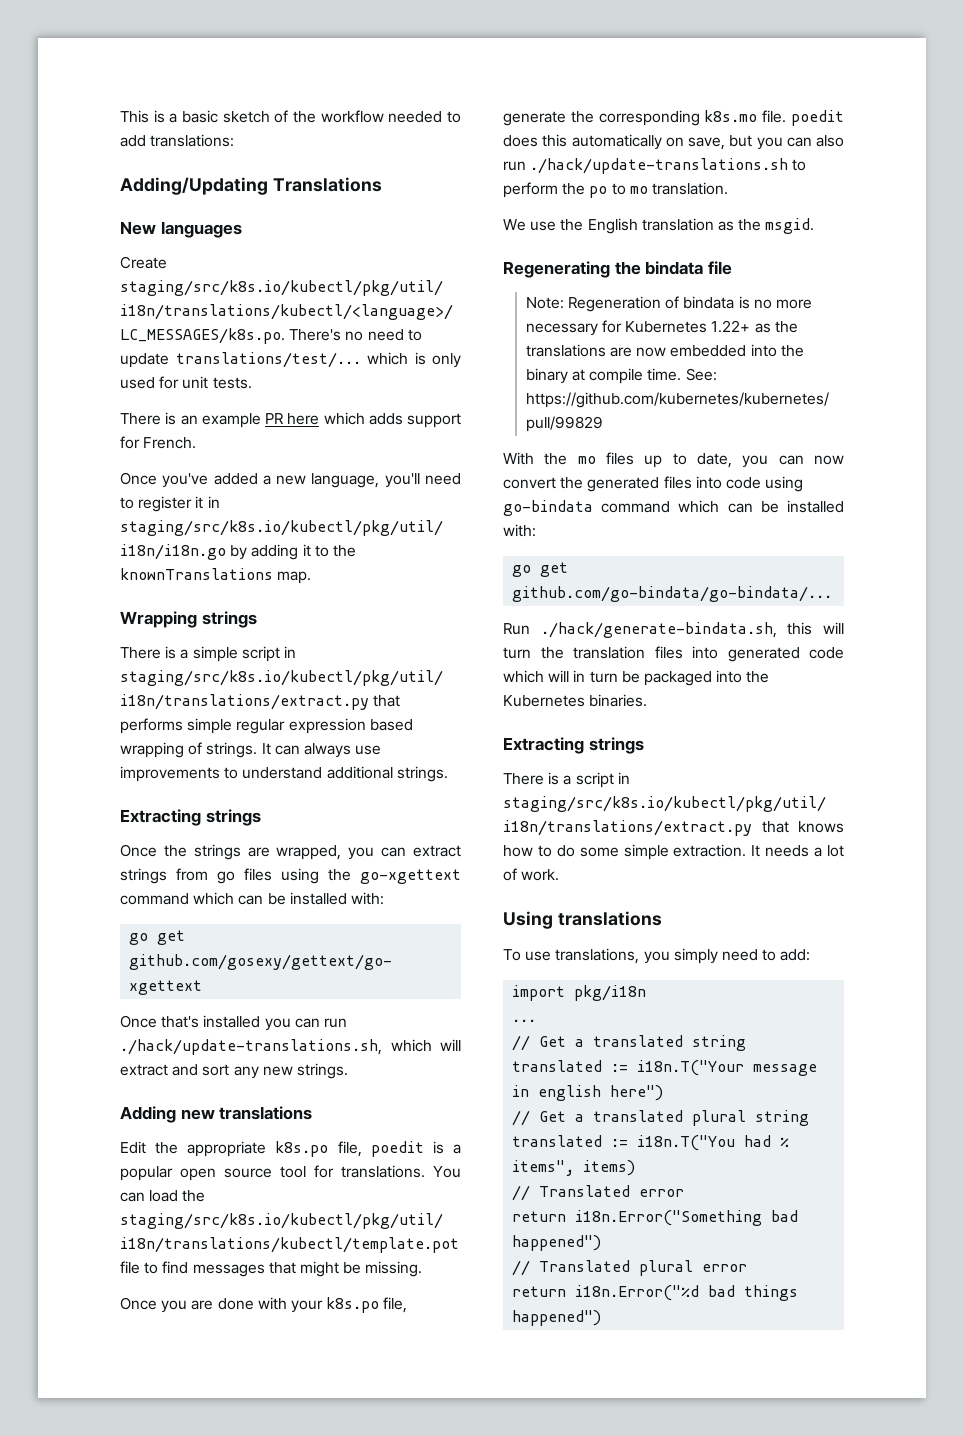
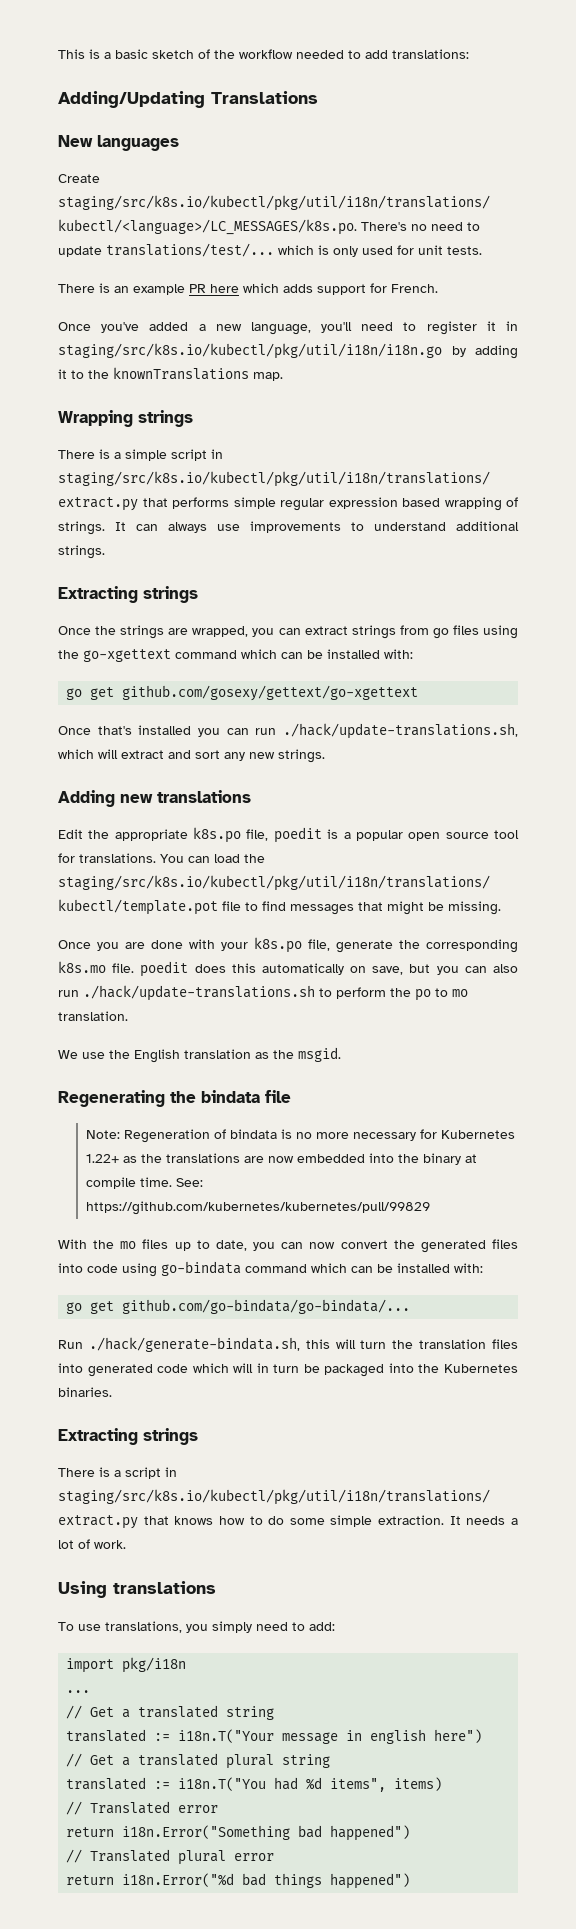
- translated := i18n.T("You had % items", items)
+ translated := i18n.T("You had %d items", items)

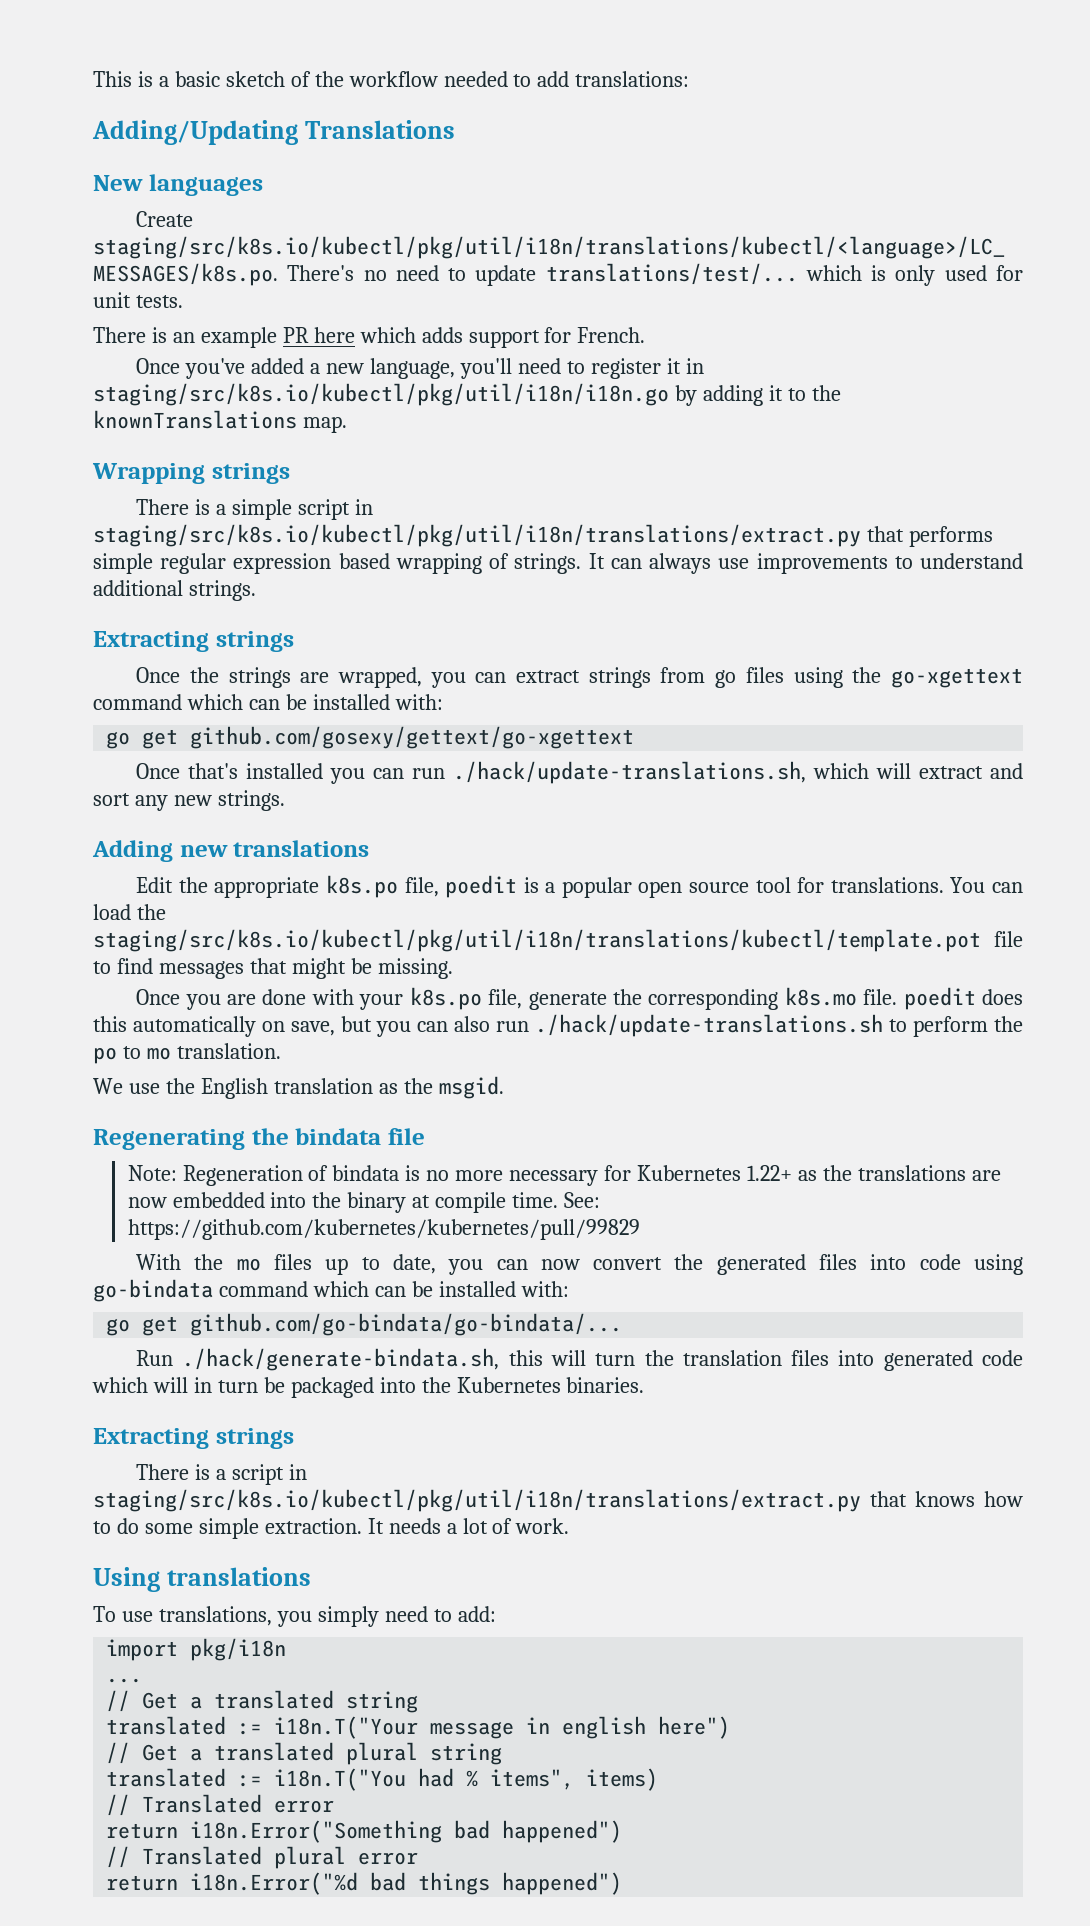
- translated := i18n.T("You had %d items", items)
+ translated := i18n.T("You had % items", items)

